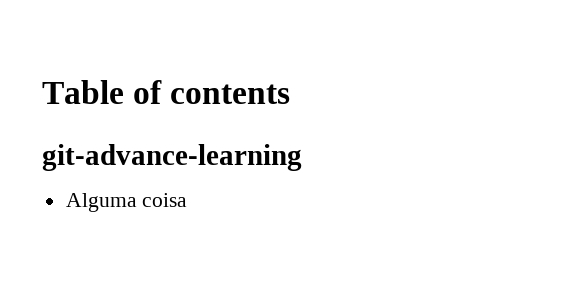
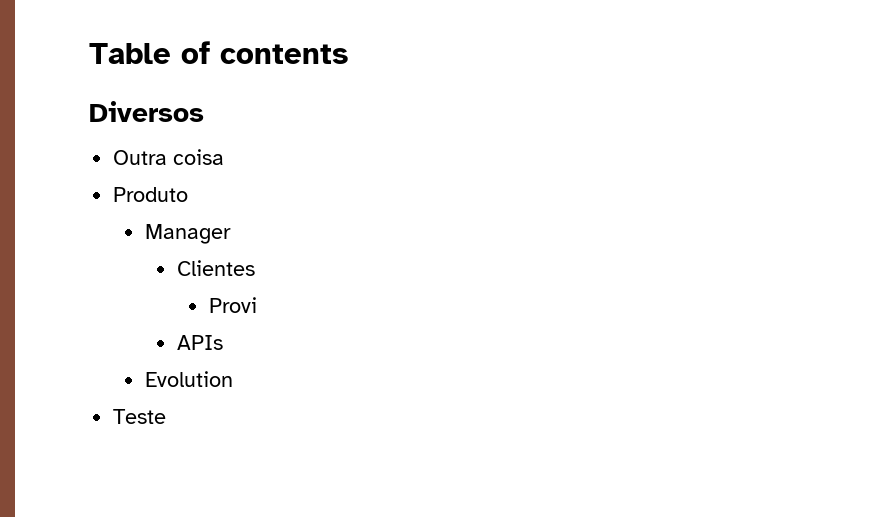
- git-advance-learning
- Alguma coisa
+ Diversos
+ Outra coisa
+ Produto
+ Manager
+ Clientes
+ Provi
+ APIs
+ Evolution
+ Teste

